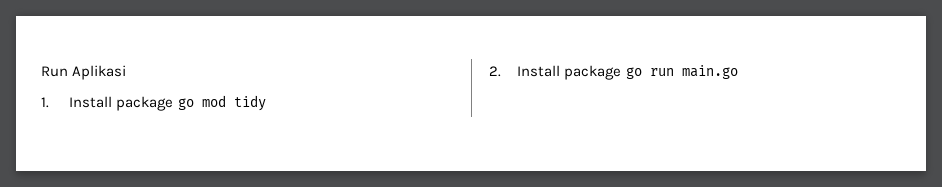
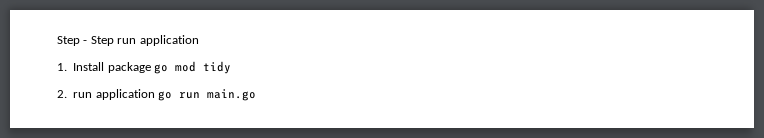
- Run Aplikasi
+ Step - Step run application
- 2. Install package go run main.go
+ 2. run application go run main.go

